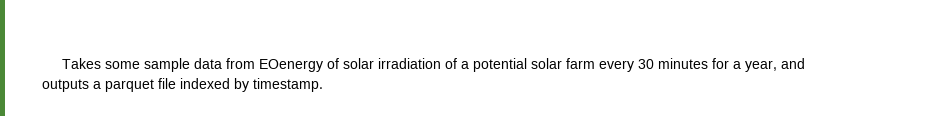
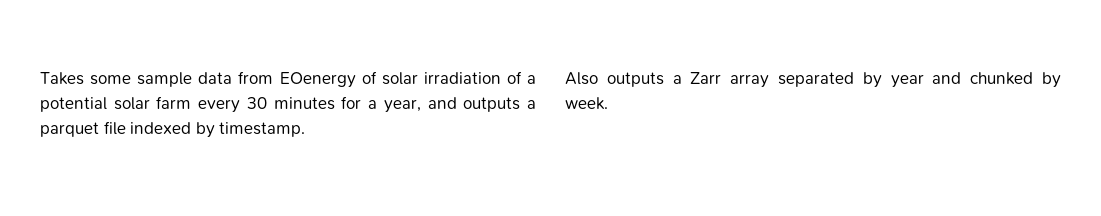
+ Also outputs a Zarr array separated by year and chunked by week.

